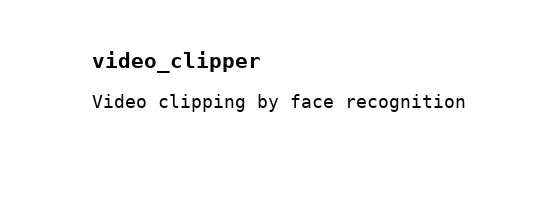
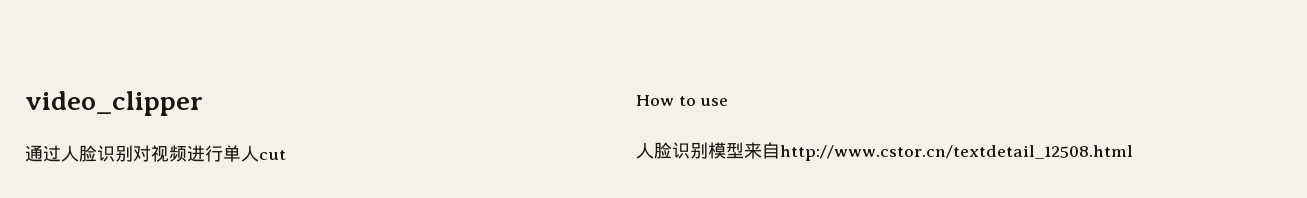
- Video clipping by face recognition
+ 通过人脸识别对视频进行单人cut
+ How to use
+ 人脸识别模型来自http://www.cstor.cn/textdetail_12508.html

